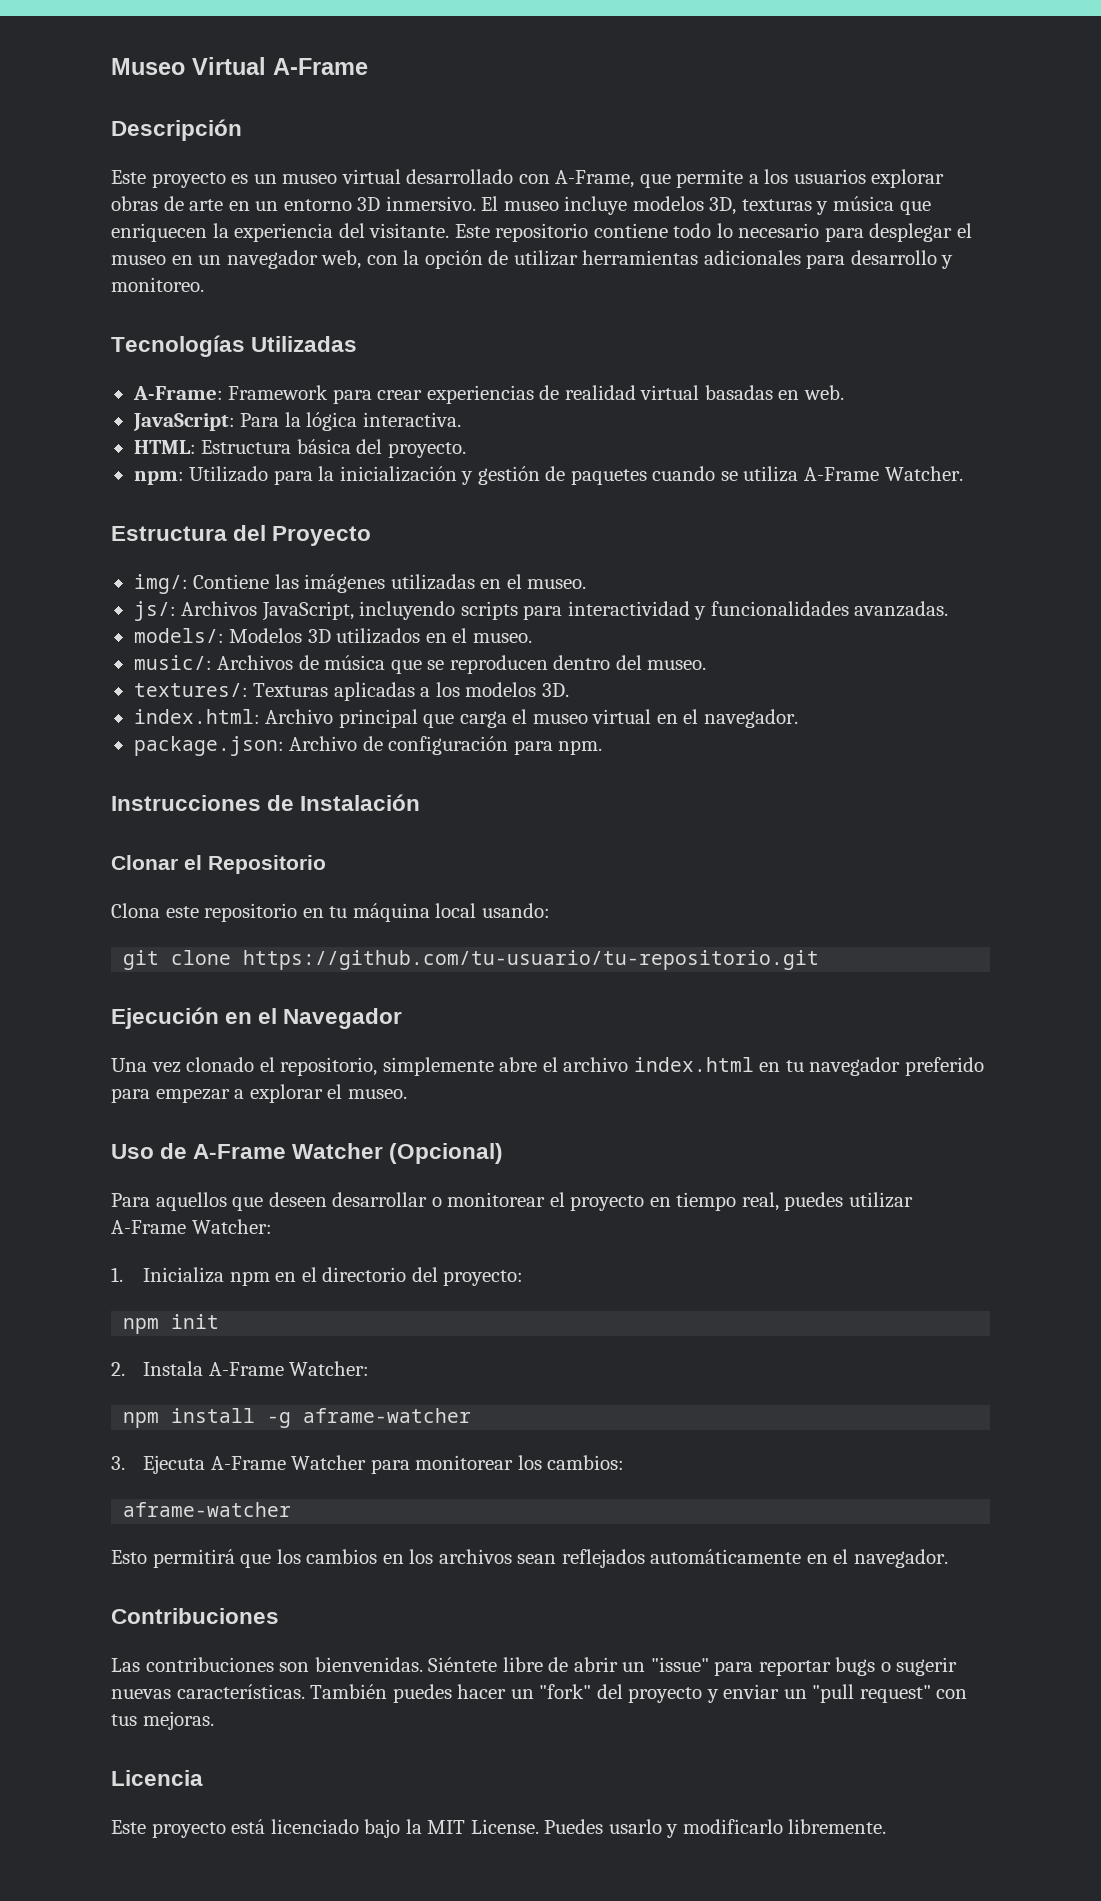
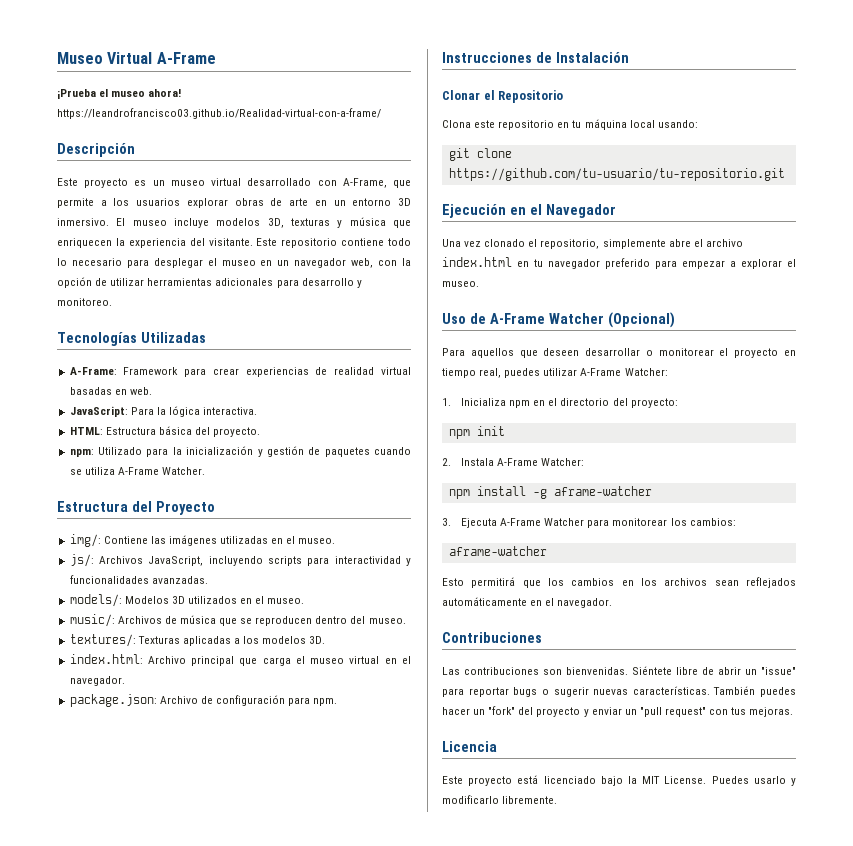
+ ¡Prueba el museo ahora! https://leandrofrancisco03.github.io/Realidad-virtual-con-a-frame/

